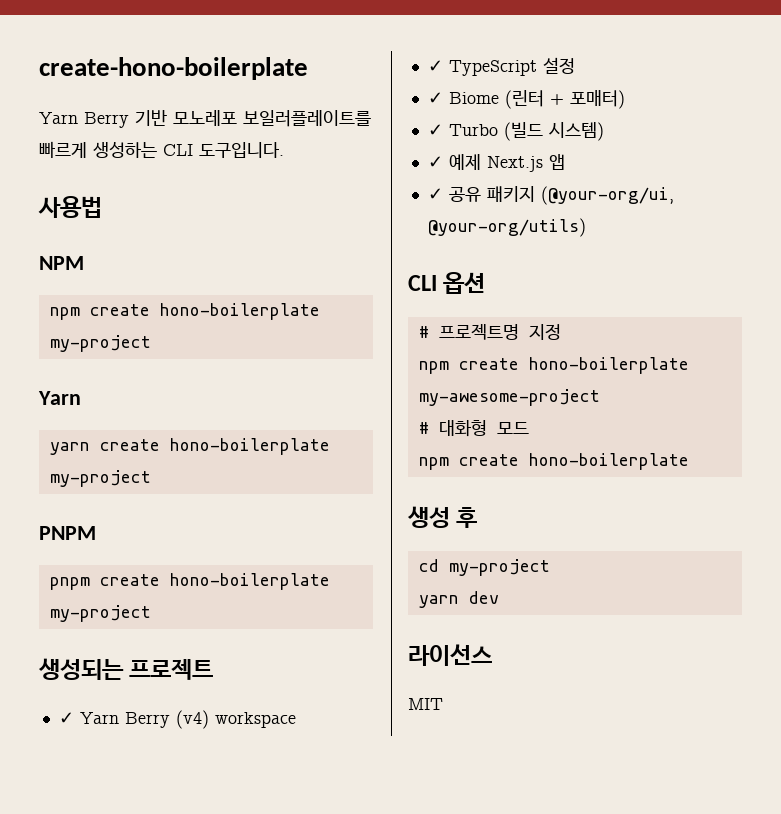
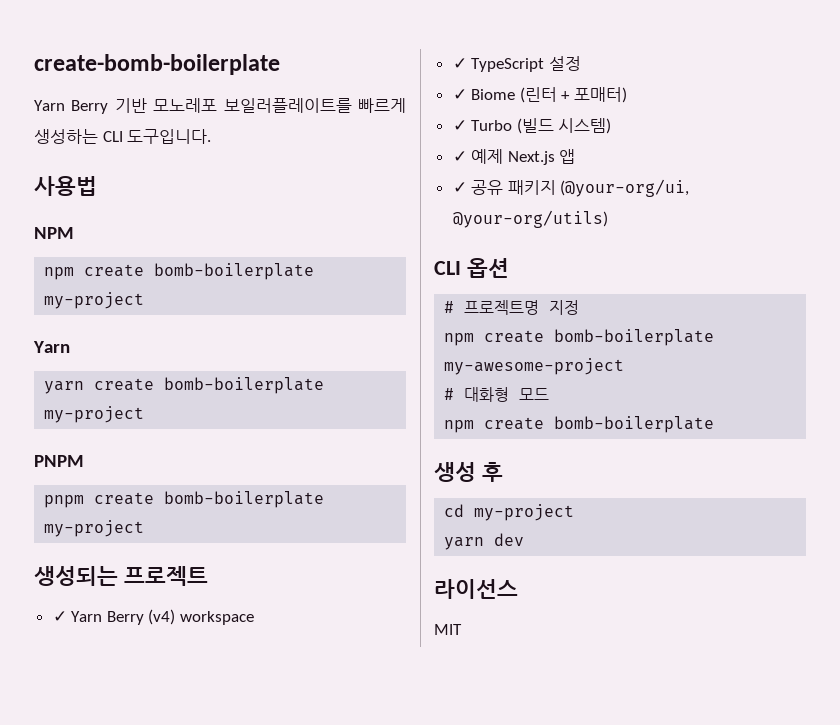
- create-hono-boilerplate
+ create-bomb-boilerplate
- npm create hono-boilerplate my-project
+ npm create bomb-boilerplate my-project
- yarn create hono-boilerplate my-project
+ yarn create bomb-boilerplate my-project
- pnpm create hono-boilerplate my-project
+ pnpm create bomb-boilerplate my-project
- npm create hono-boilerplate my-awesome-project
+ npm create bomb-boilerplate my-awesome-project
  # 대화형 모드
- npm create hono-boilerplate
+ npm create bomb-boilerplate

